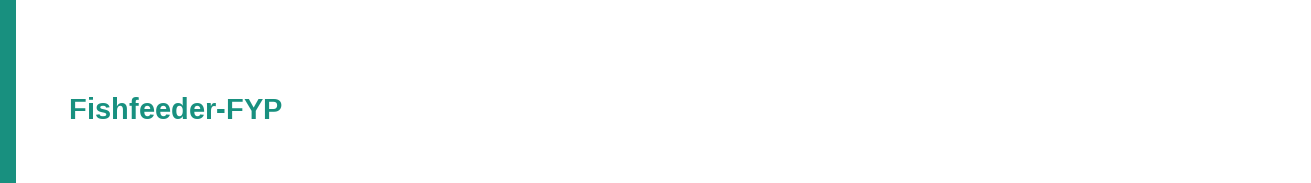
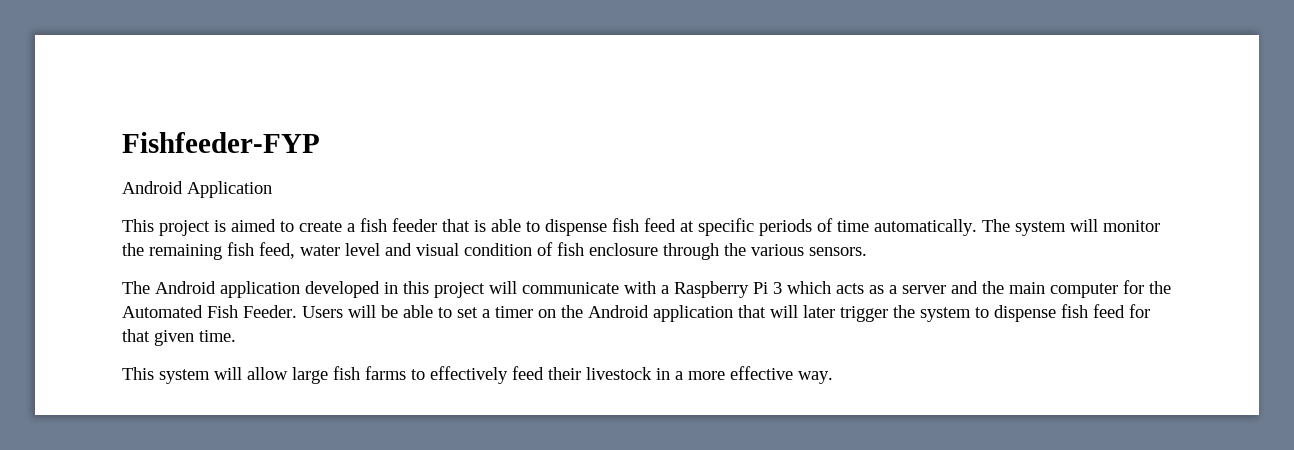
+ Android Application
+ This project is aimed to create a fish feeder that is able to dispense fish feed at specific periods of time automatically. The system will monitor the remaining fish feed, water level and visual condition of fish enclosure through the various sensors.
+ The Android application developed in this project will communicate with a Raspberry Pi 3 which acts as a server and the main computer for the Automated Fish Feeder. Users will be able to set a timer on the Android application that will later trigger the system to dispense fish feed for that given time.
+ This system will allow large fish farms to effectively feed their livestock in a more effective way.

